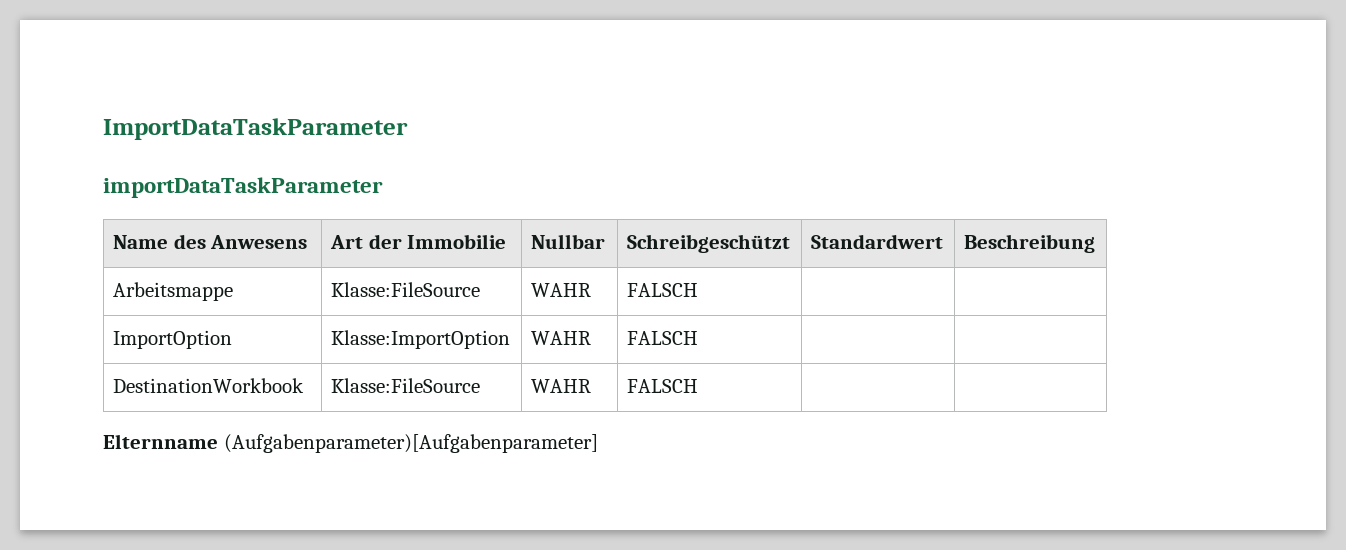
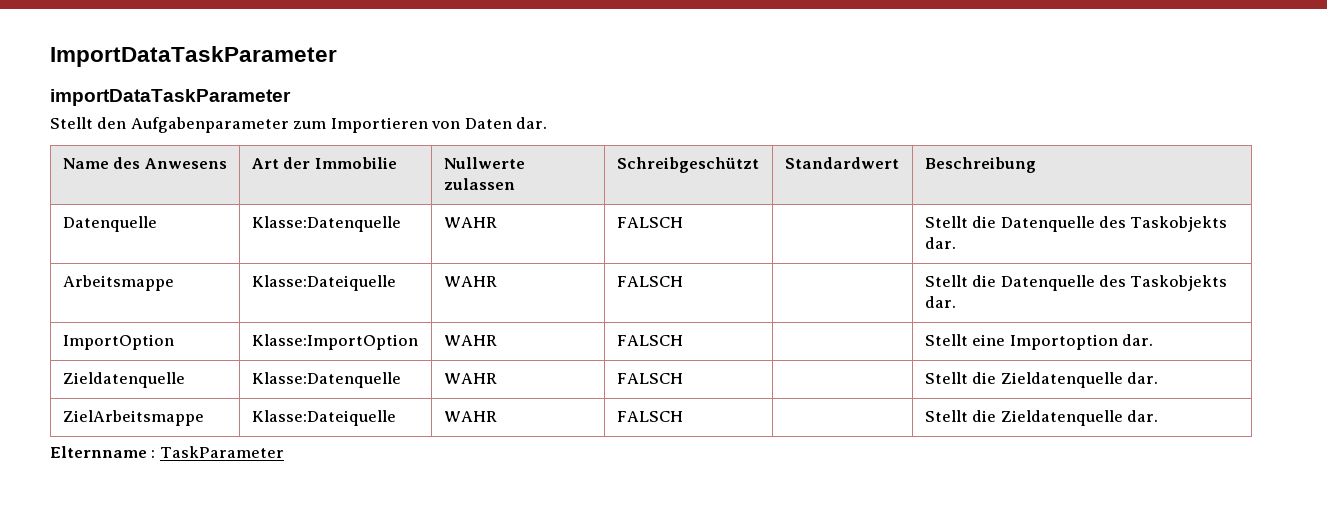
+ Stellt den Aufgabenparameter zum Importieren von Daten dar.
- Name des Anwesens | Art der Immobilie | Nullbar | Schreibgeschützt | Standardwert | Beschreibung
+ Name des Anwesens | Art der Immobilie | Nullwerte zulassen | Schreibgeschützt | Standardwert | Beschreibung
- Arbeitsmappe | Klasse:FileSource | WAHR | FALSCH | |
- ImportOption | Klasse:ImportOption | WAHR | FALSCH | |
- DestinationWorkbook | Klasse:FileSource | WAHR | FALSCH | |
+ Datenquelle | Klasse:Datenquelle | WAHR | FALSCH | | Stellt die Datenquelle des Taskobjekts dar.
+ Arbeitsmappe | Klasse:Dateiquelle | WAHR | FALSCH | | Stellt die Datenquelle des Taskobjekts dar.
+ ImportOption | Klasse:ImportOption | WAHR | FALSCH | | Stellt eine Importoption dar.
+ Zieldatenquelle | Klasse:Datenquelle | WAHR | FALSCH | | Stellt die Zieldatenquelle dar.
+ ZielArbeitsmappe | Klasse:Dateiquelle | WAHR | FALSCH | | Stellt die Zieldatenquelle dar.
- Elternname (Aufgabenparameter)[Aufgabenparameter]
+ Elternname : TaskParameter

